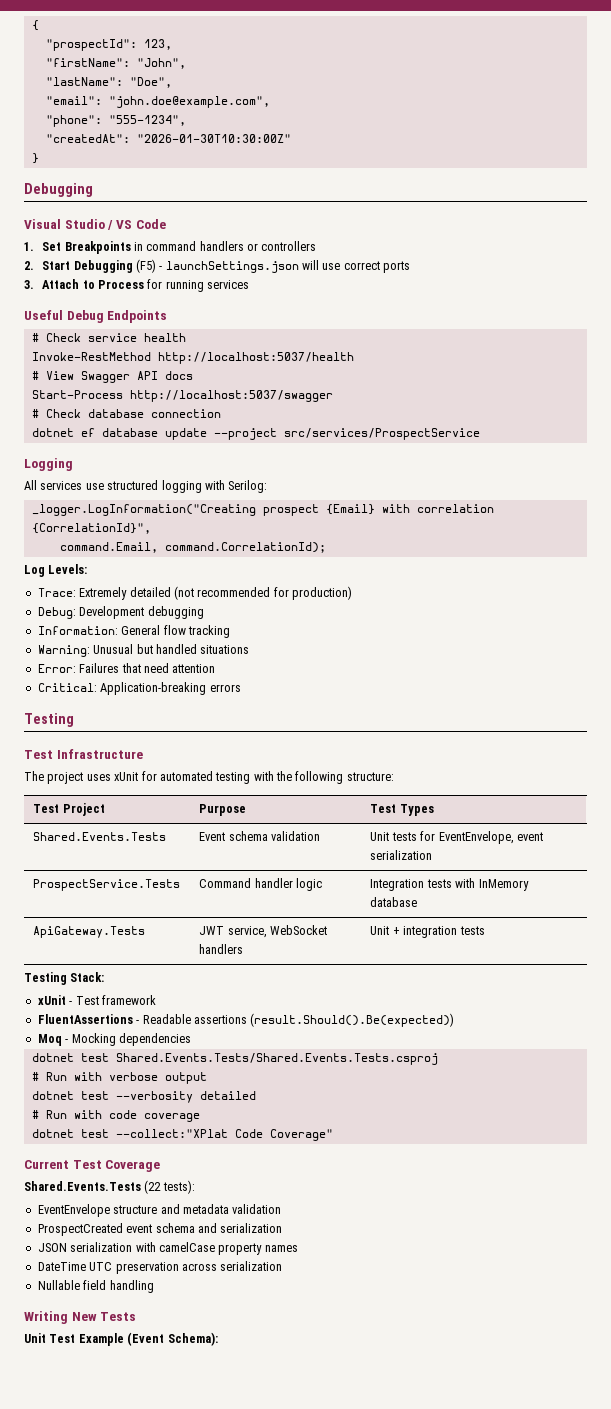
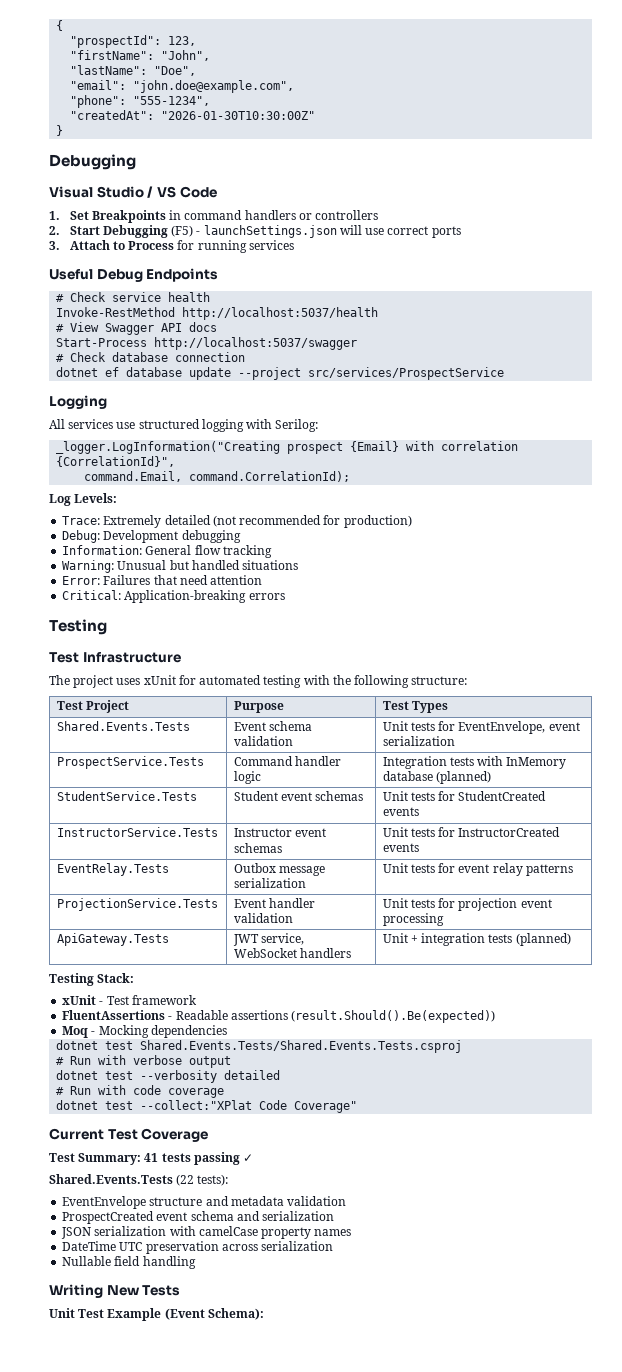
- ProspectService.Tests | Command handler logic | Integration tests with InMemory database
+ ProspectService.Tests | Command handler logic | Integration tests with InMemory database (planned)
+ StudentService.Tests | Student event schemas | Unit tests for StudentCreated events
+ InstructorService.Tests | Instructor event schemas | Unit tests for InstructorCreated events
+ EventRelay.Tests | Outbox message serialization | Unit tests for event relay patterns
+ ProjectionService.Tests | Event handler validation | Unit tests for projection event processing
- ApiGateway.Tests | JWT service, WebSocket handlers | Unit + integration tests
+ ApiGateway.Tests | JWT service, WebSocket handlers | Unit + integration tests (planned)
+ Test Summary: 41 tests passing ✓

